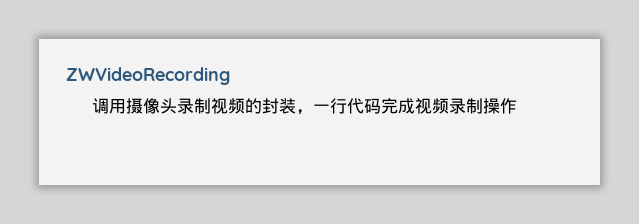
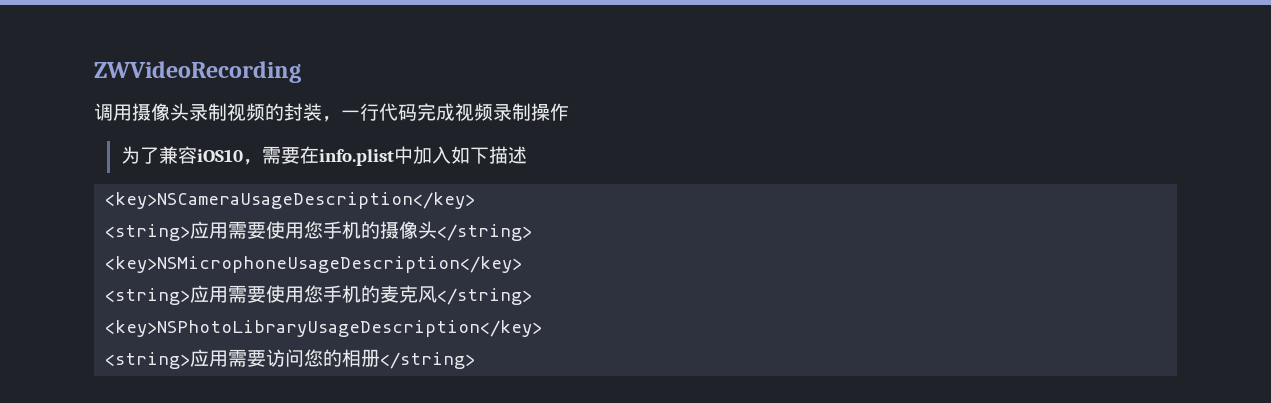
+ 为了兼容iOS10，需要在info.plist中加入如下描述
+ <key>NSCameraUsageDescription</key>
+ <string>应用需要使用您手机的摄像头</string>
+ <key>NSMicrophoneUsageDescription</key>
+ <string>应用需要使用您手机的麦克风</string>
+ <key>NSPhotoLibraryUsageDescription</key>
+ <string>应用需要访问您的相册</string>

